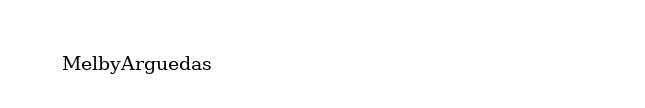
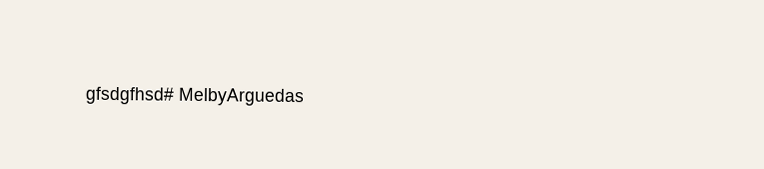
- MelbyArguedas
+ gfsdgfhsd# MelbyArguedas

